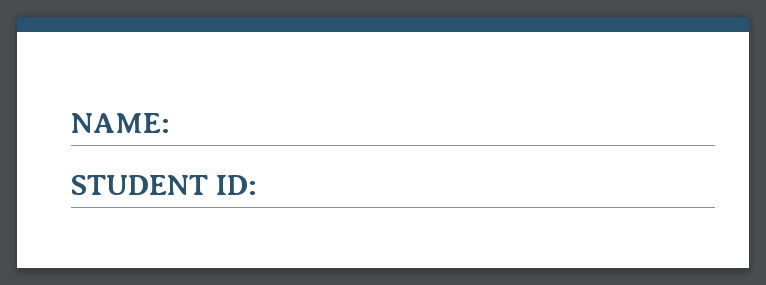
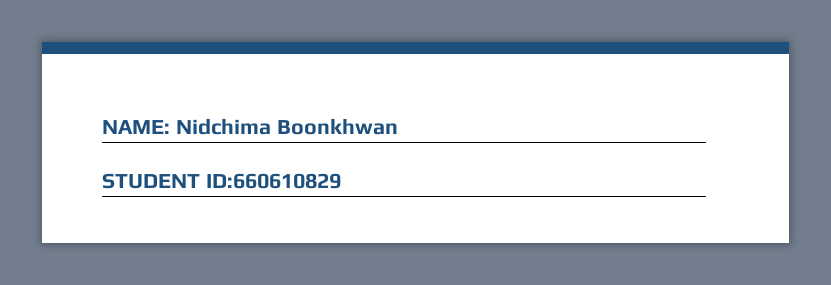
- NAME:
+ NAME: Nidchima Boonkhwan
- STUDENT ID:
+ STUDENT ID:660610829

